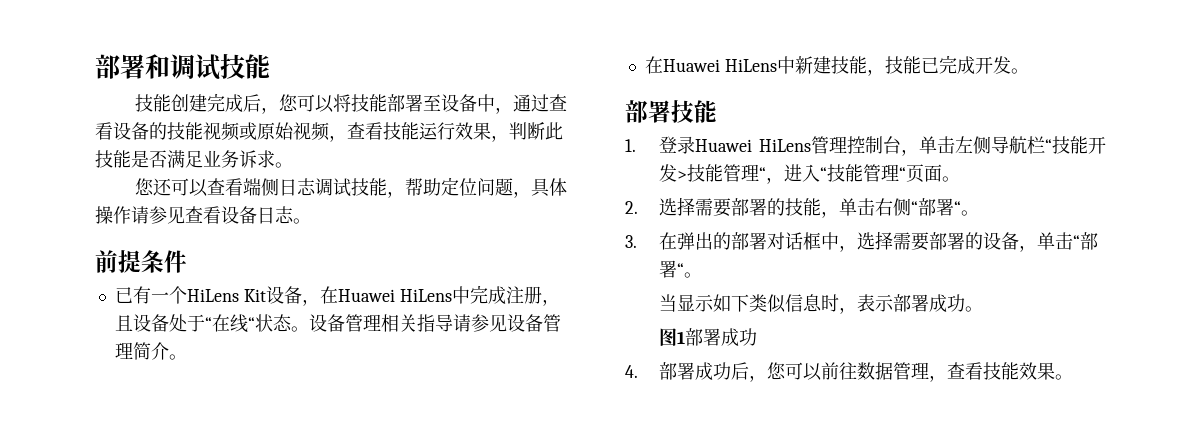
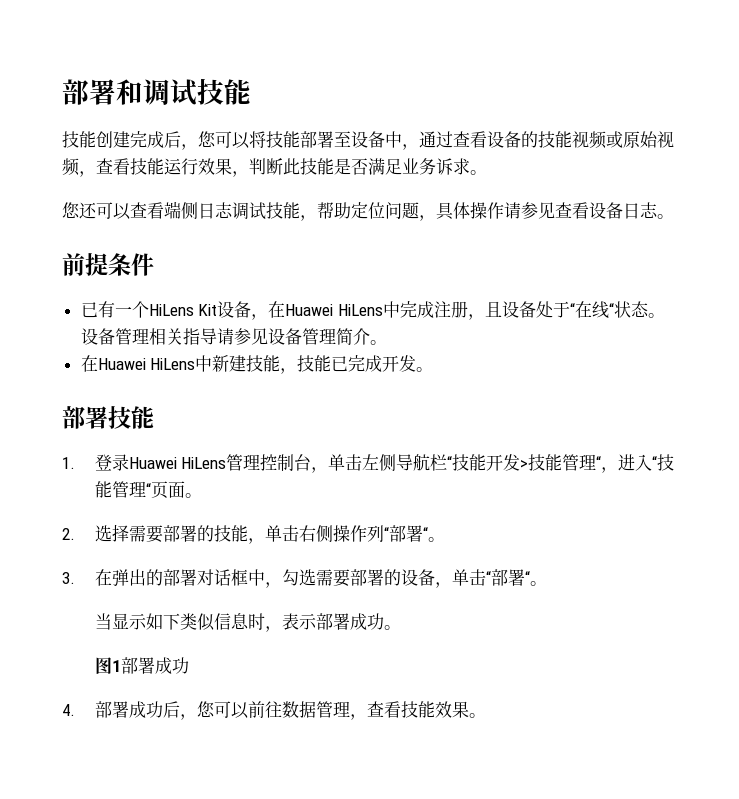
- 2.选择需要部署的技能，单击右侧“部署“。
+ 2.选择需要部署的技能，单击右侧操作列“部署“。
- 3.在弹出的部署对话框中，选择需要部署的设备，单击“部署“。
+ 3.在弹出的部署对话框中，勾选需要部署的设备，单击“部署“。

